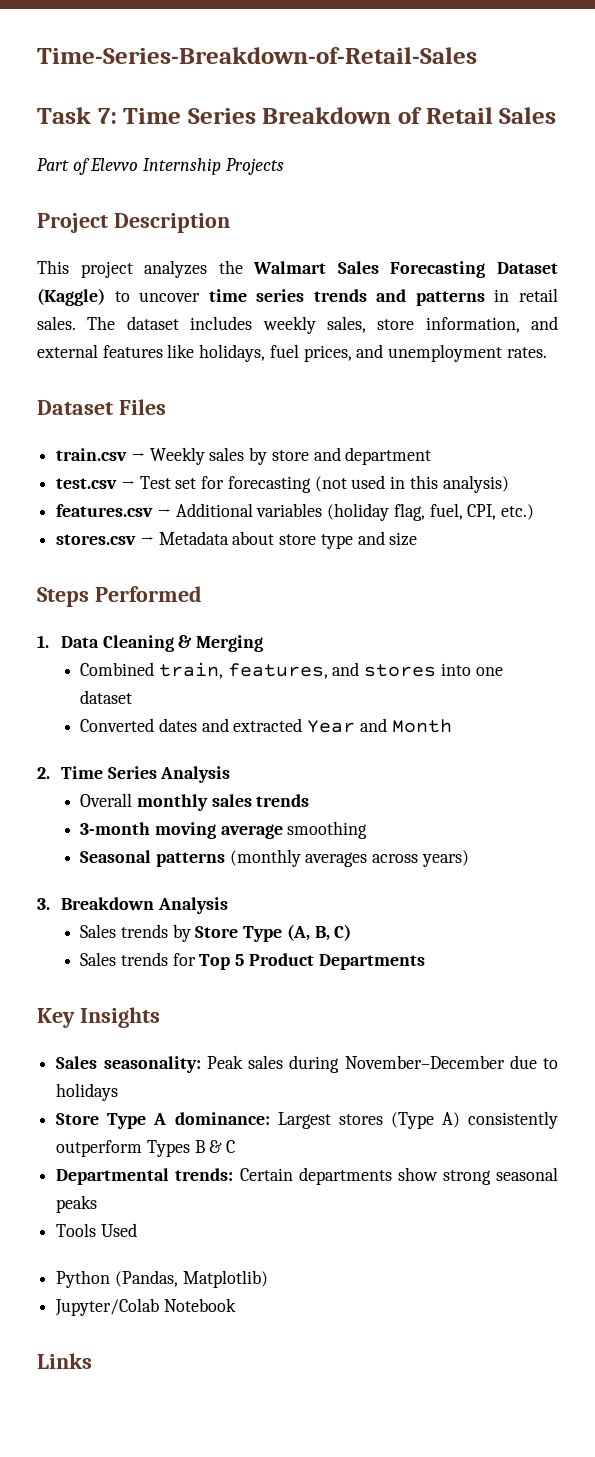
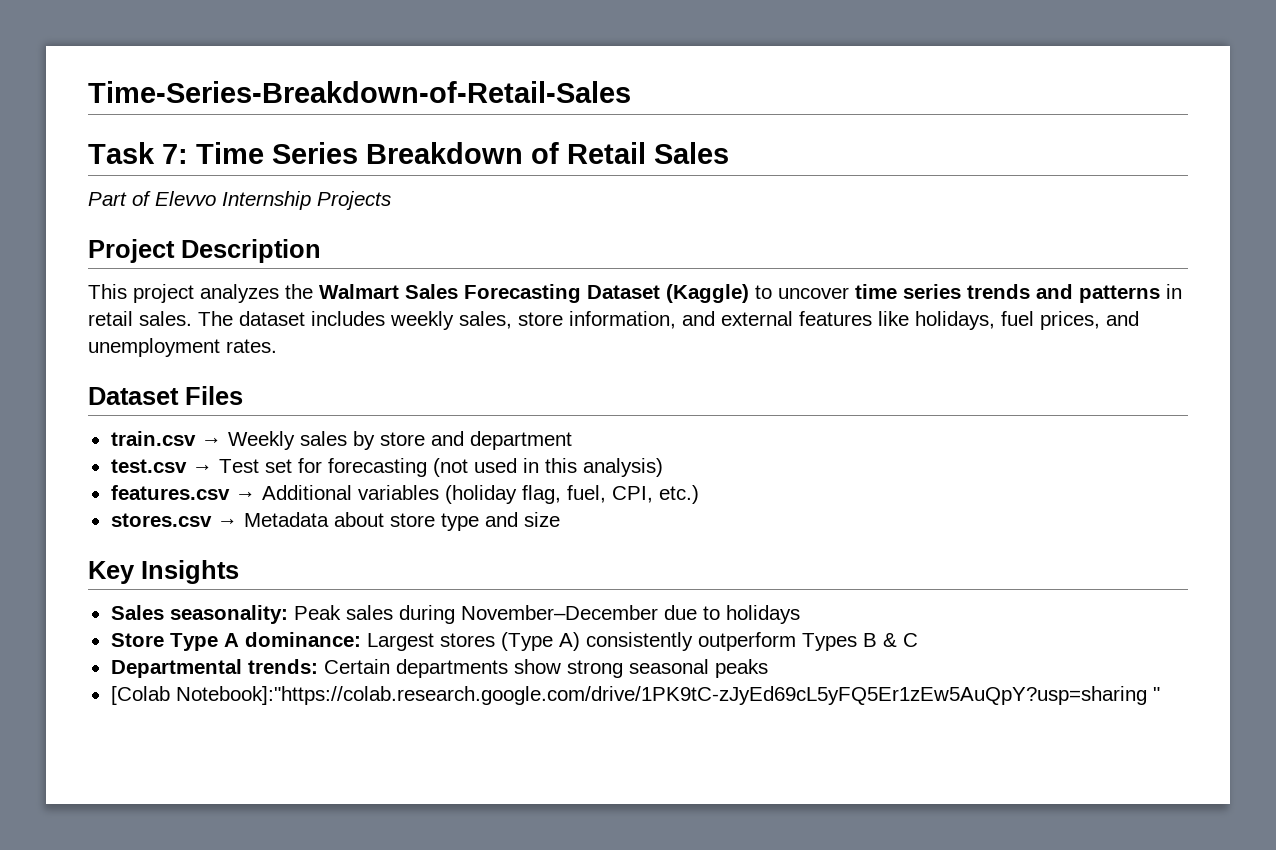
- Steps Performed
- 1. Data Cleaning & Merging
- Combined train, features, and stores into one dataset
- Converted dates and extracted Year and Month
- 2. Time Series Analysis
- Overall monthly sales trends
- 3-month moving average smoothing
- Seasonal patterns (monthly averages across years)
- 3. Breakdown Analysis
- Sales trends by Store Type (A, B, C)
- Sales trends for Top 5 Product Departments
- Tools Used
- Python (Pandas, Matplotlib)
- Jupyter/Colab Notebook
- Links
+ [Colab Notebook]:"https://colab.research.google.com/drive/1PK9tC-zJyEd69cL5yFQ5Er1zEw5AuQpY?usp=sharing "

